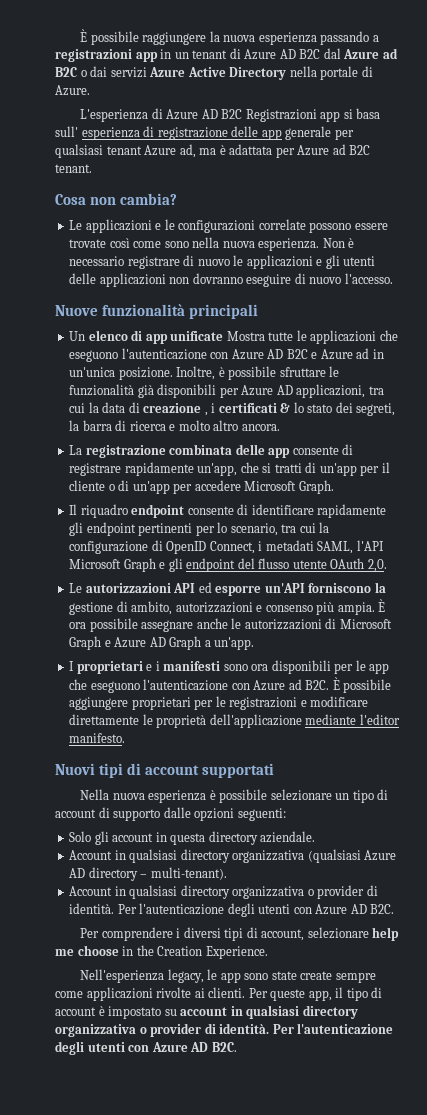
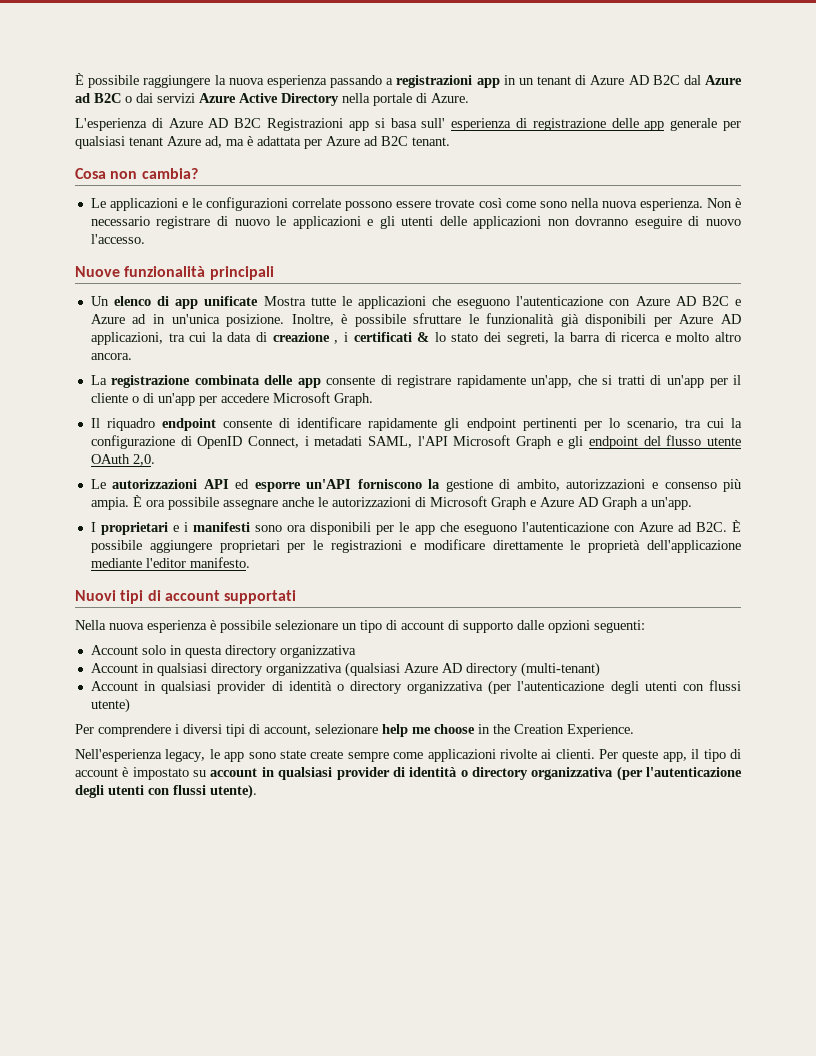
- Solo gli account in questa directory aziendale.
+ Account solo in questa directory organizzativa
- Account in qualsiasi directory organizzativa (qualsiasi Azure AD directory – multi-tenant).
- Account in qualsiasi directory organizzativa o provider di identità. Per l'autenticazione degli utenti con Azure AD B2C.
+ Account in qualsiasi directory organizzativa (qualsiasi Azure AD directory (multi-tenant)
+ Account in qualsiasi provider di identità o directory organizzativa (per l'autenticazione degli utenti con flussi utente)
- Per queste app, il tipo di account è impostato su account in qualsiasi directory organizzativa o provider di identità. Per l'autenticazione degli utenti con Azure AD B2C.
+ Per queste app, il tipo di account è impostato su account in qualsiasi provider di identità o directory organizzativa (per l'autenticazione degli utenti con flussi utente).

